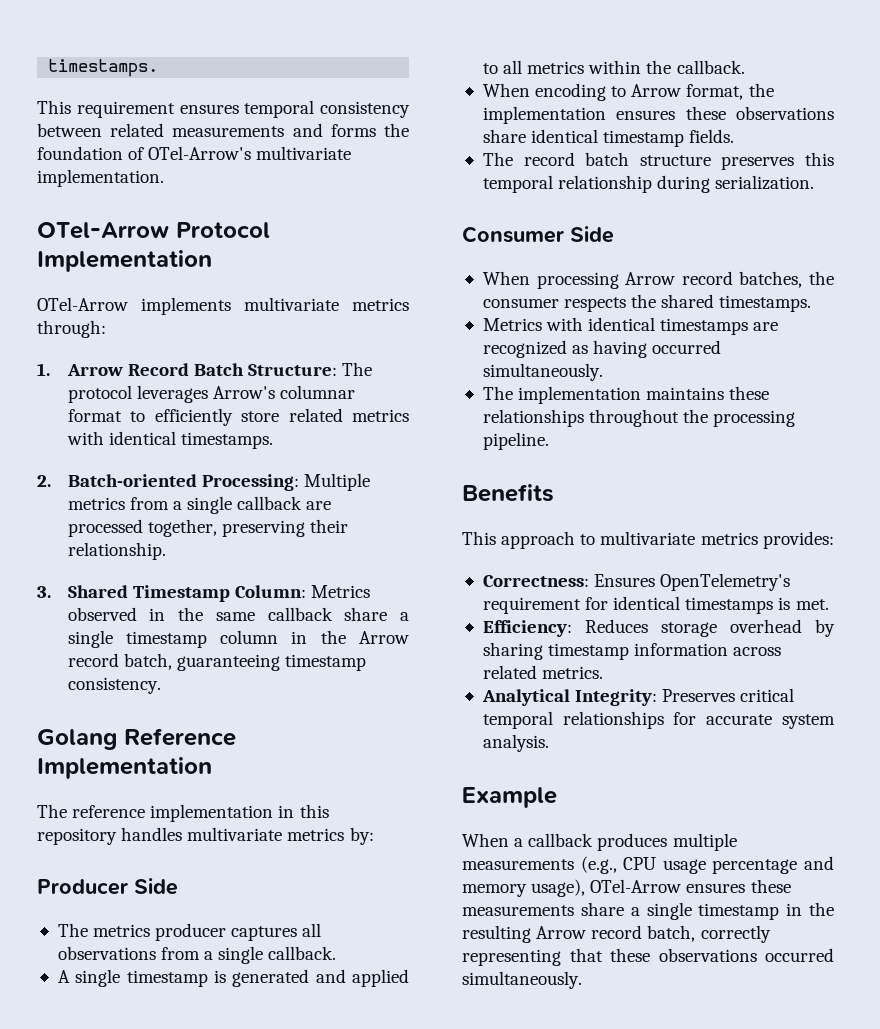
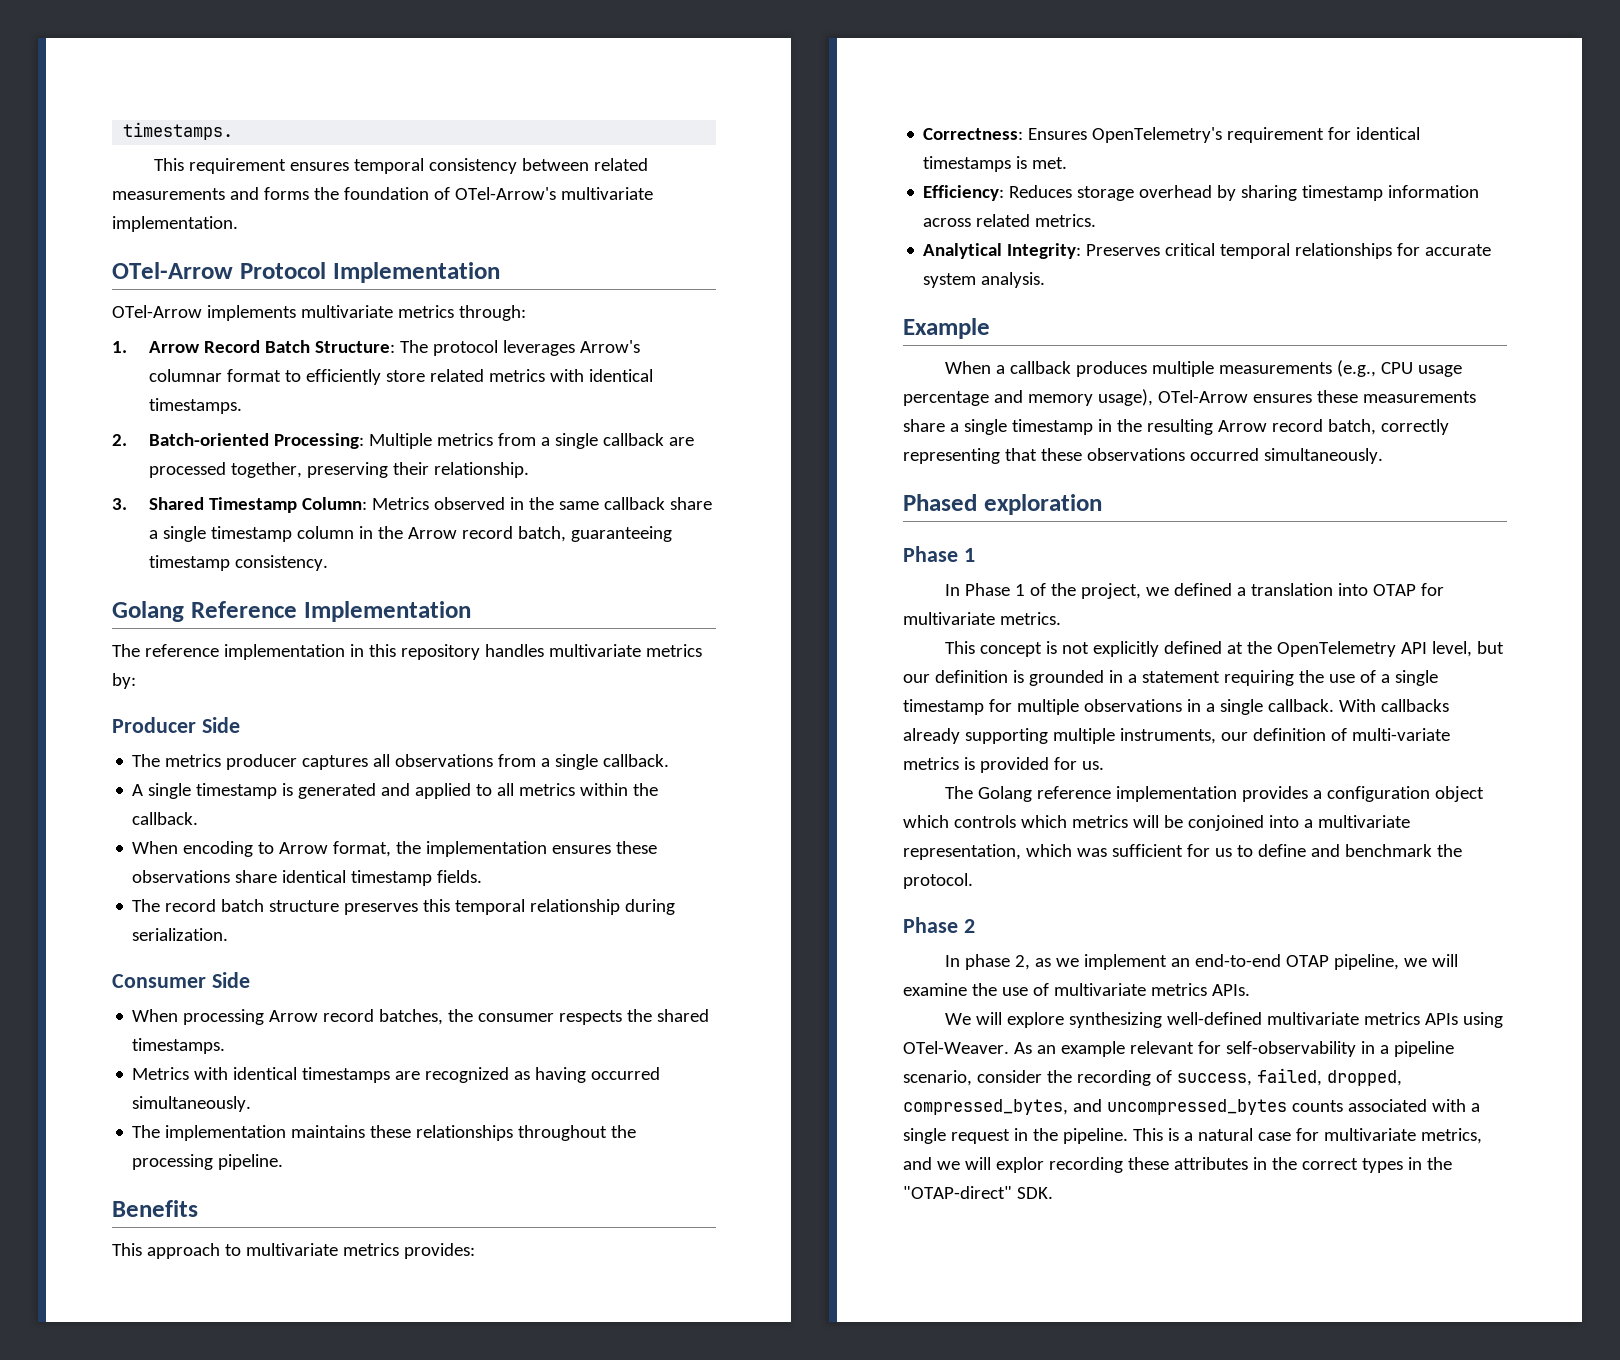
+ Phased exploration
+ Phase 1
+ In Phase 1 of the project, we defined a translation into OTAP for multivariate metrics.
+ This concept is not explicitly defined at the OpenTelemetry API level, but our definition is grounded in a statement requiring the use of a single timestamp for multiple observations in a single callback. With callbacks already supporting multiple instruments, our definition of multi-variate metrics is provided for us.
+ The Golang reference implementation provides a configuration object which controls which metrics will be conjoined into a multivariate representation, which was sufficient for us to define and benchmark the protocol.
+ Phase 2
+ In phase 2, as we implement an end-to-end OTAP pipeline, we will examine the use of multivariate metrics APIs.
+ We will explore synthesizing well-defined multivariate metrics APIs using OTel-Weaver. As an example relevant for self-observability in a pipeline scenario, consider the recording of success, failed, dropped, compressed_bytes, and uncompressed_bytes counts associated with a single request in the pipeline. This is a natural case for multivariate metrics, and we will explor recording these attributes in the correct types in the "OTAP-direct" SDK.

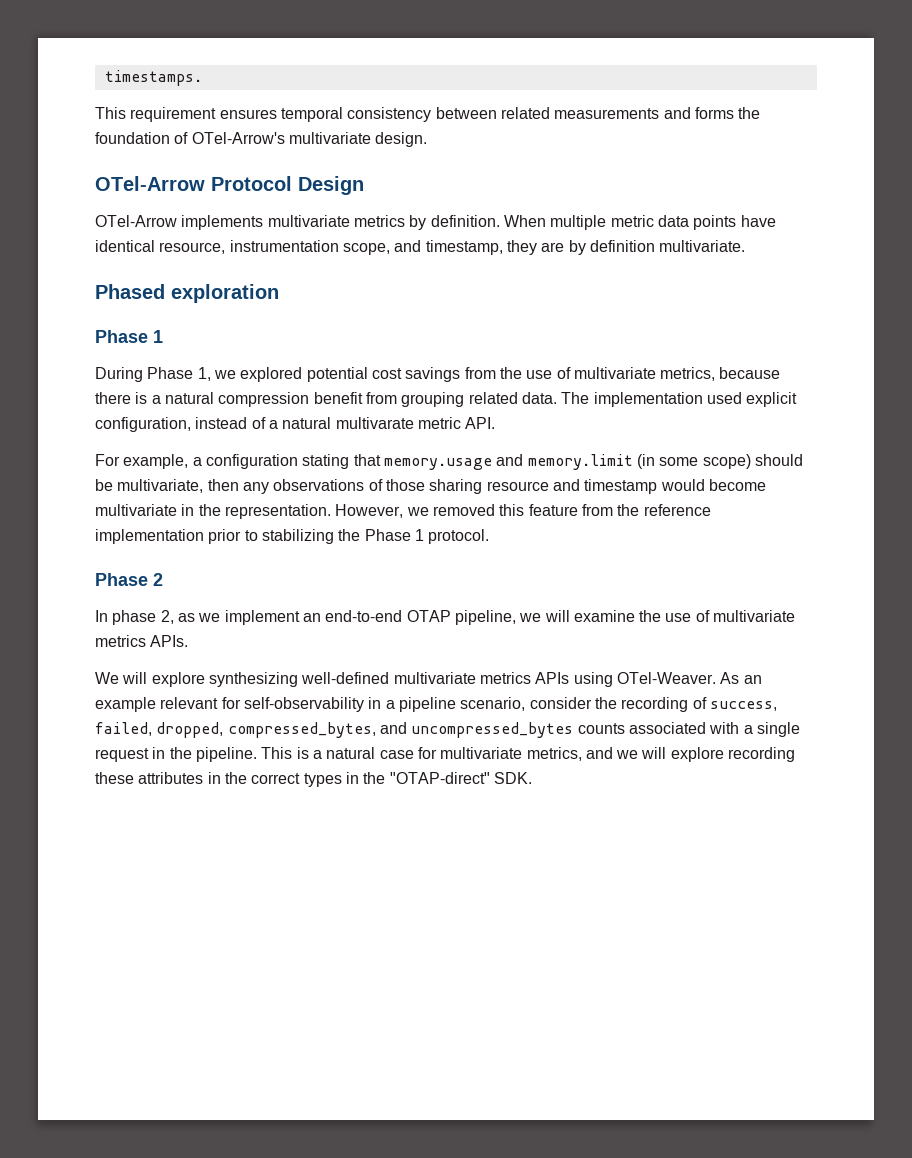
- This requirement ensures temporal consistency between related measurements and forms the foundation of OTel-Arrow's multivariate implementation.
+ This requirement ensures temporal consistency between related measurements and forms the foundation of OTel-Arrow's multivariate design.
- OTel-Arrow Protocol Implementation
+ OTel-Arrow Protocol Design
- OTel-Arrow implements multivariate metrics through:
- 1. Arrow Record Batch Structure: The protocol leverages Arrow's columnar format to efficiently store related metrics with identical timestamps.
- 2. Batch-oriented Processing: Multiple metrics from a single callback are processed together, preserving their relationship.
- 3. Shared Timestamp Column: Metrics observed in the same callback share a single timestamp column in the Arrow record batch, guaranteeing timestamp consistency.
- Golang Reference Implementation
- The reference implementation in this repository handles multivariate metrics by:
- Producer Side
- The metrics producer captures all observations from a single callback.
- A single timestamp is generated and applied to all metrics within the callback.
- When encoding to Arrow format, the implementation ensures these observations share identical timestamp fields.
- The record batch structure preserves this temporal relationship during serialization.
- Consumer Side
- When processing Arrow record batches, the consumer respects the shared timestamps.
- Metrics with identical timestamps are recognized as having occurred simultaneously.
- The implementation maintains these relationships throughout the processing pipeline.
- Benefits
- This approach to multivariate metrics provides:
- Correctness: Ensures OpenTelemetry's requirement for identical timestamps is met.
- Efficiency: Reduces storage overhead by sharing timestamp information across related metrics.
- Analytical Integrity: Preserves critical temporal relationships for accurate system analysis.
- Example
- When a callback produces multiple measurements (e.g., CPU usage percentage and memory usage), OTel-Arrow ensures these measurements share a single timestamp in the resulting Arrow record batch, correctly representing that these observations occurred simultaneously.
+ OTel-Arrow implements multivariate metrics by definition. When multiple metric data points have identical resource, instrumentation scope, and timestamp, they are by definition multivariate.
  Phased exploration
  Phase 1
- In Phase 1 of the project, we defined a translation into OTAP for multivariate metrics.
- This concept is not explicitly defined at the OpenTelemetry API level, but our definition is grounded in a statement requiring the use of a single timestamp for multiple observations in a single callback. With callbacks already supporting multiple instruments, our definition of multi-variate metrics is provided for us.
- The Golang reference implementation provides a configuration object which controls which metrics will be conjoined into a multivariate representation, which was sufficient for us to define and benchmark the protocol.
+ During Phase 1, we explored potential cost savings from the use of multivariate metrics, because there is a natural compression benefit from grouping related data. The implementation used explicit configuration, instead of a natural multivarate metric API.
+ For example, a configuration stating that memory.usage and memory.limit (in some scope) should be multivariate, then any observations of those sharing resource and timestamp would become multivariate in the representation. However, we removed this feature from the reference implementation prior to stabilizing the Phase 1 protocol.
- This is a natural case for multivariate metrics, and we will explor recording these attributes in the correct types in the "OTAP-direct" SDK.
+ This is a natural case for multivariate metrics, and we will explore recording these attributes in the correct types in the "OTAP-direct" SDK.

